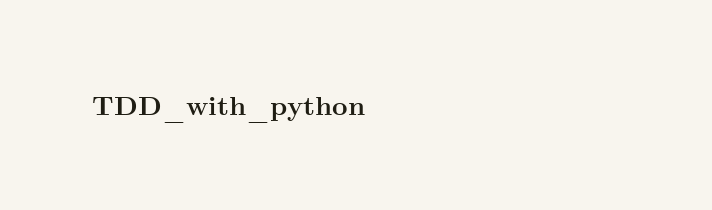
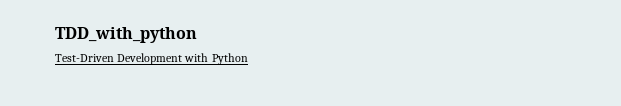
+ Test-Driven Development with Python

